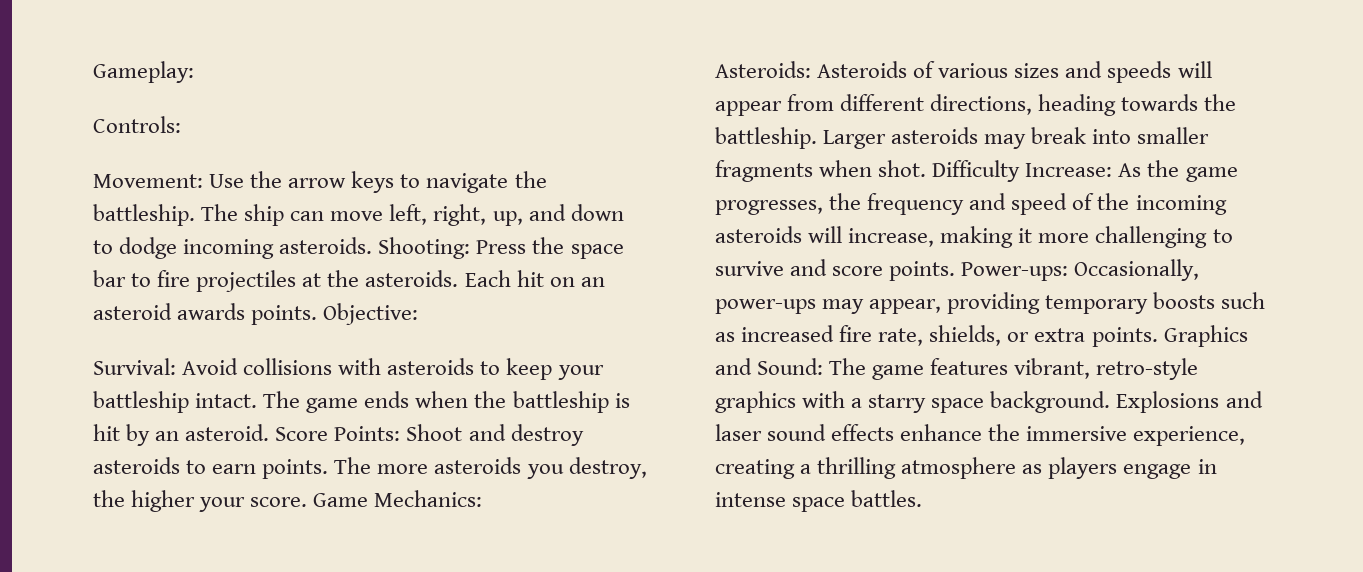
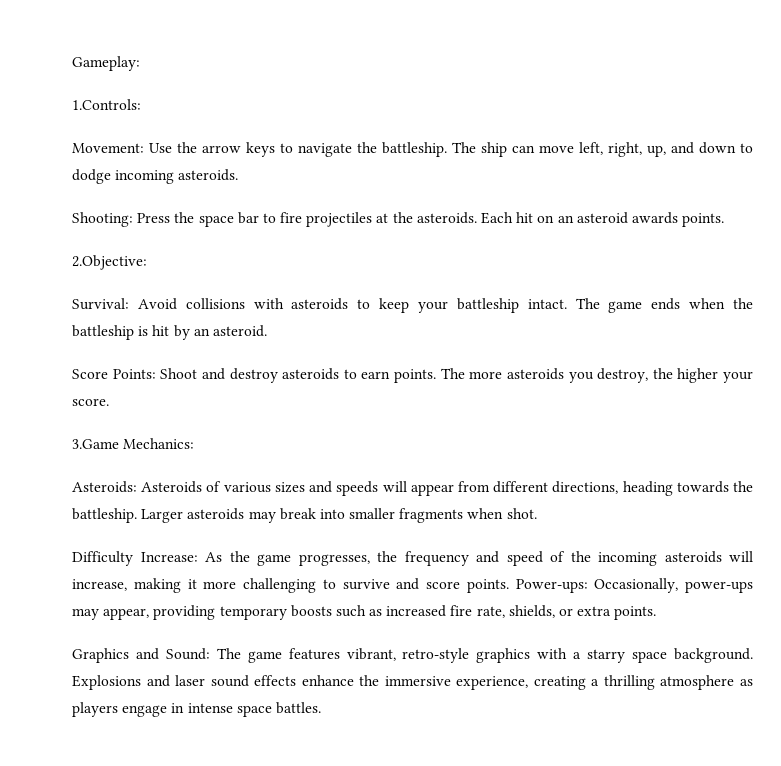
- Controls:
+ 1.Controls:
- The ship can move left, right, up, and down to dodge incoming asteroids. Shooting: Press the space bar to fire projectiles at the asteroids.
+ The ship can move left, right, up, and down to dodge incoming asteroids.
+ Shooting: Press the space bar to fire projectiles at the asteroids.
- Each hit on an asteroid awards points. Objective:
+ Each hit on an asteroid awards points.
+ 2.Objective:
- The game ends when the battleship is hit by an asteroid. Score Points: Shoot and destroy asteroids to earn points.
+ The game ends when the battleship is hit by an asteroid.
+ Score Points: Shoot and destroy asteroids to earn points.
- The more asteroids you destroy, the higher your score. Game Mechanics:
+ The more asteroids you destroy, the higher your score.
+ 3.Game Mechanics:
- Larger asteroids may break into smaller fragments when shot. Difficulty Increase: As the game progresses, the frequency and speed of the incoming asteroids will increase, making it more challenging to survive and score points.
+ Larger asteroids may break into smaller fragments when shot.
+ Difficulty Increase: As the game progresses, the frequency and speed of the incoming asteroids will increase, making it more challenging to survive and score points.
- Power-ups: Occasionally, power-ups may appear, providing temporary boosts such as increased fire rate, shields, or extra points. Graphics and Sound: The game features vibrant, retro-style graphics with a starry space background.
+ Power-ups: Occasionally, power-ups may appear, providing temporary boosts such as increased fire rate, shields, or extra points.
+ Graphics and Sound: The game features vibrant, retro-style graphics with a starry space background.

